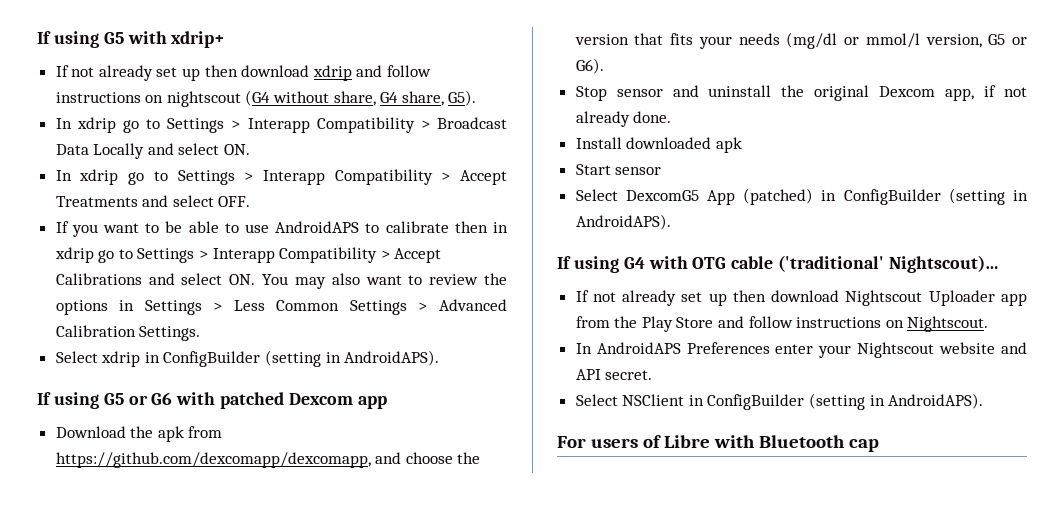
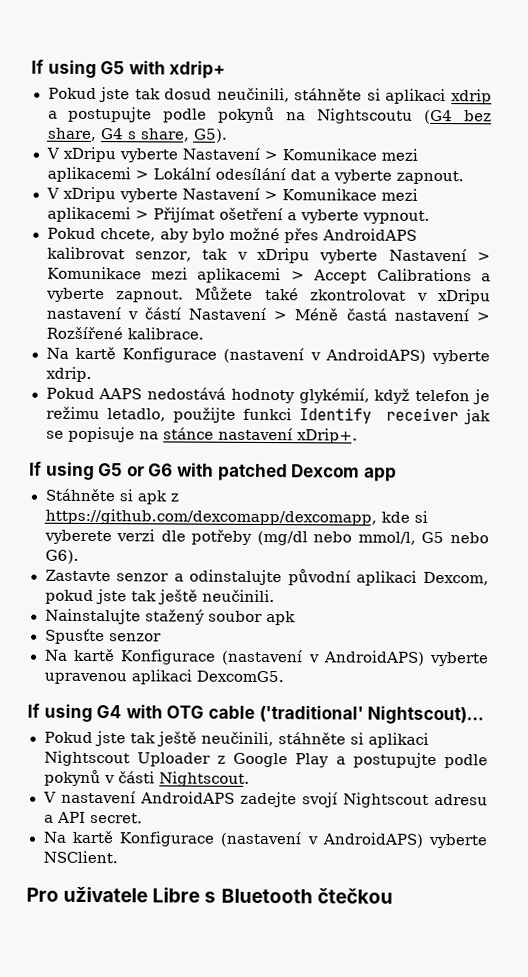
- If not already set up then download xdrip and follow instructions on nightscout (G4 without share, G4 share, G5).
+ Pokud jste tak dosud neučinili, stáhněte si aplikaci xdrip a postupujte podle pokynů na Nightscoutu (G4 bez share, G4 s share, G5).
- In xdrip go to Settings > Interapp Compatibility > Broadcast Data Locally and select ON.
- In xdrip go to Settings > Interapp Compatibility > Accept Treatments and select OFF.
- If you want to be able to use AndroidAPS to calibrate then in xdrip go to Settings > Interapp Compatibility > Accept Calibrations and select ON. You may also want to review the options in Settings > Less Common Settings > Advanced Calibration Settings.
- Select xdrip in ConfigBuilder (setting in AndroidAPS).
+ V xDripu vyberte Nastavení > Komunikace mezi aplikacemi > Lokální odesílání dat a vyberte zapnout.
+ V xDripu vyberte Nastavení > Komunikace mezi aplikacemi > Přijímat ošetření a vyberte vypnout.
+ Pokud chcete, aby bylo možné přes AndroidAPS kalibrovat senzor, tak v xDripu vyberte Nastavení > Komunikace mezi aplikacemi > Accept Calibrations a vyberte zapnout. Můžete také zkontrolovat v xDripu nastavení v částí Nastavení > Méně častá nastavení > Rozšířené kalibrace.
+ Na kartě Konfigurace (nastavení v AndroidAPS) vyberte xdrip.
+ Pokud AAPS nedostává hodnoty glykémií, když telefon je režimu letadlo, použijte funkci Identify receiver jak se popisuje na stánce nastavení xDrip+.
- Download the apk from https://github.com/dexcomapp/dexcomapp, and choose the version that fits your needs (mg/dl or mmol/l version, G5 or G6).
- Stop sensor and uninstall the original Dexcom app, if not already done.
- Install downloaded apk
- Start sensor
- Select DexcomG5 App (patched) in ConfigBuilder (setting in AndroidAPS).
+ Stáhněte si apk z https://github.com/dexcomapp/dexcomapp, kde si vyberete verzi dle potřeby (mg/dl nebo mmol/l, G5 nebo G6).
+ Zastavte senzor a odinstalujte původní aplikaci Dexcom, pokud jste tak ještě neučinili.
+ Nainstalujte stažený soubor apk
+ Spusťte senzor
+ Na kartě Konfigurace (nastavení v AndroidAPS) vyberte upravenou aplikaci DexcomG5.
- If not already set up then download Nightscout Uploader app from the Play Store and follow instructions on Nightscout.
- In AndroidAPS Preferences enter your Nightscout website and API secret.
- Select NSClient in ConfigBuilder (setting in AndroidAPS).
- For users of Libre with Bluetooth cap
+ Pokud jste tak ještě neučinili, stáhněte si aplikaci Nightscout Uploader z Google Play a postupujte podle pokynů v části Nightscout.
+ V nastavení AndroidAPS zadejte svojí Nightscout adresu a API secret.
+ Na kartě Konfigurace (nastavení v AndroidAPS) vyberte NSClient.
+ Pro uživatele Libre s Bluetooth čtečkou

